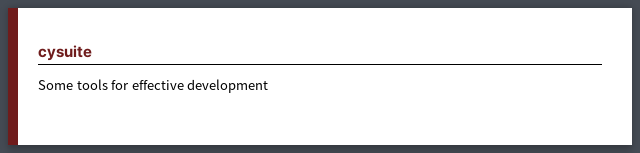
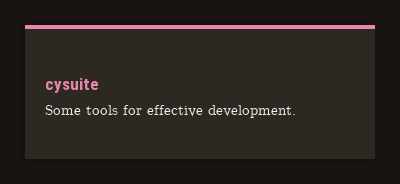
- Some tools for effective development
+ Some tools for effective development.

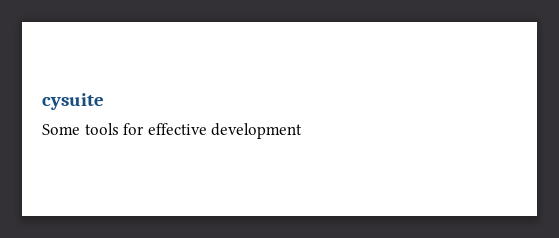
- Some tools for effective development.
+ Some tools for effective development

